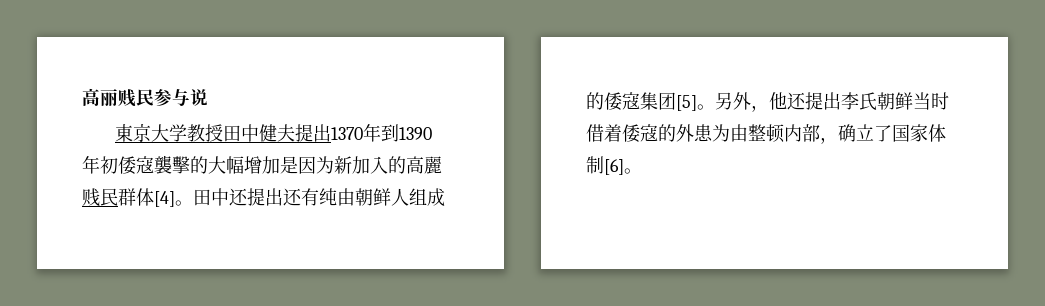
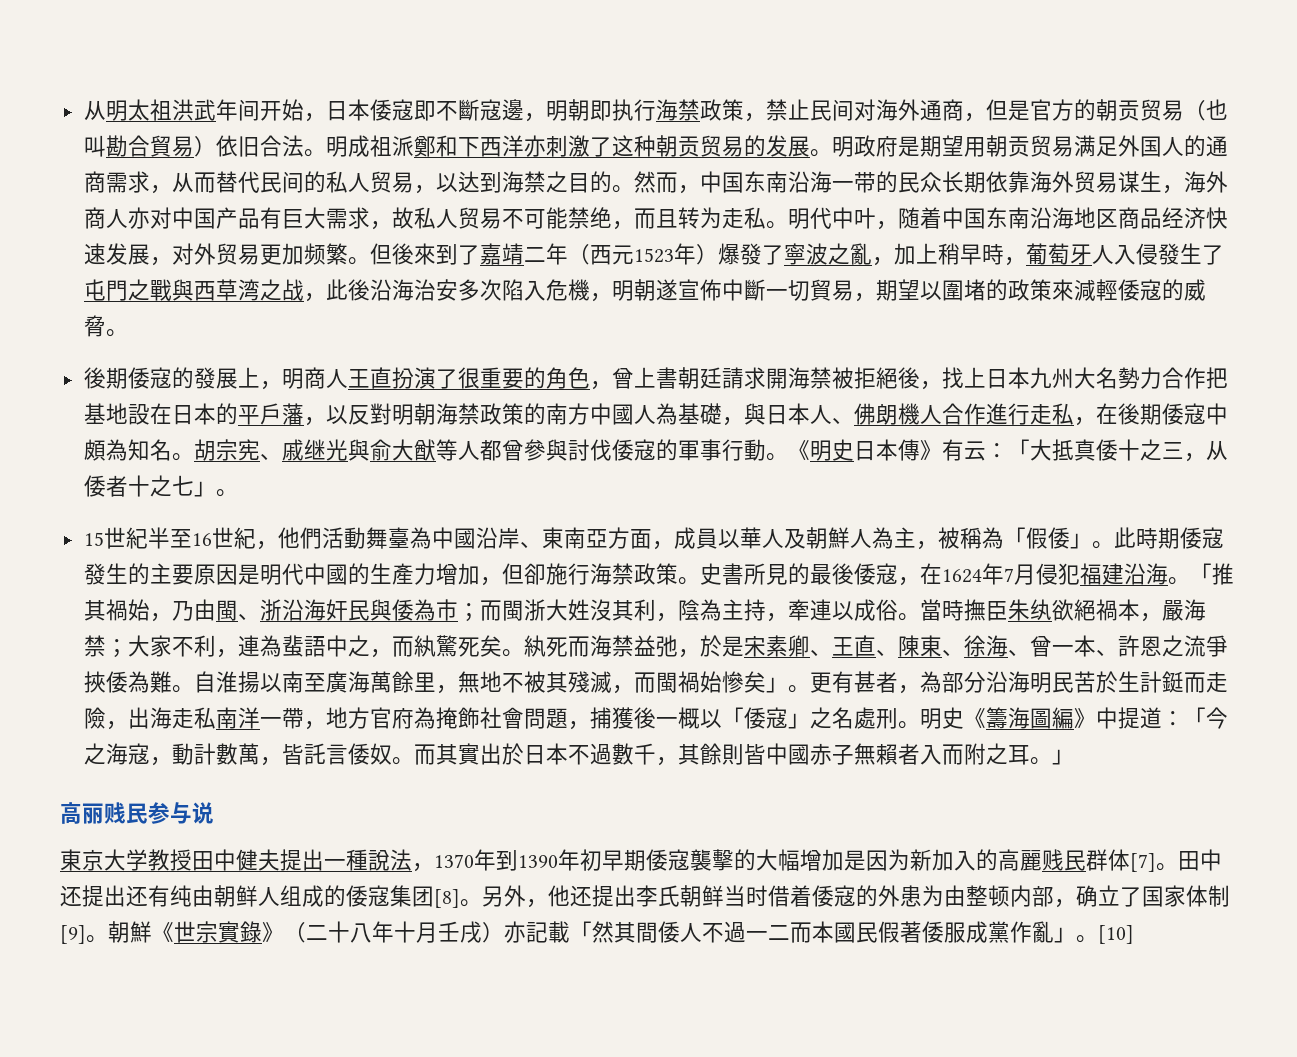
+ 从明太祖洪武年间开始，日本倭寇即不斷寇邊，明朝即执行海禁政策，禁止民间对海外通商，但是官方的朝贡贸易（也叫勘合貿易）依旧合法。明成祖派鄭和下西洋亦刺激了这种朝贡贸易的发展。明政府是期望用朝贡贸易满足外国人的通商需求，从而替代民间的私人贸易，以达到海禁之目的。然而，中国东南沿海一带的民众长期依靠海外贸易谋生，海外商人亦对中国产品有巨大需求，故私人贸易不可能禁绝，而且转为走私。明代中叶，随着中国东南沿海地区商品经济快速发展，对外贸易更加频繁。但後來到了嘉靖二年（西元1523年）爆發了寧波之亂，加上稍早時，葡萄牙人入侵發生了屯門之戰與西草湾之战，此後沿海治安多次陷入危機，明朝遂宣佈中斷一切貿易，期望以圍堵的政策來減輕倭寇的威脅。
+ 後期倭寇的發展上，明商人王直扮演了很重要的角色，曾上書朝廷請求開海禁被拒絕後，找上日本九州大名勢力合作把基地設在日本的平戶藩，以反對明朝海禁政策的南方中國人為基礎，與日本人、佛朗機人合作進行走私，在後期倭寇中頗為知名。胡宗宪、戚继光與俞大猷等人都曾參與討伐倭寇的軍事行動。《明史日本傳》有云：「大抵真倭十之三，从倭者十之七」。
+ 15世紀半至16世紀，他們活動舞臺為中國沿岸、東南亞方面，成員以華人及朝鮮人為主，被稱為「假倭」。此時期倭寇發生的主要原因是明代中國的生產力增加，但卻施行海禁政策。史書所見的最後倭寇，在1624年7月侵犯福建沿海。「推其禍始，乃由閩、浙沿海奸民與倭為市；而閩浙大姓沒其利，陰為主持，牽連以成俗。當時撫臣朱纨欲絕禍本，嚴海禁；大家不利，連為蜚語中之，而紈驚死矣。紈死而海禁益弛，於是宋素卿、王直、陳東、徐海、曾一本、許恩之流爭挾倭為難。自淮揚以南至廣海萬餘里，無地不被其殘滅，而閩禍始慘矣」。更有甚者，為部分沿海明民苦於生計鋌而走險，出海走私南洋一帶，地方官府為掩飾社會問題，捕獲後一概以「倭寇」之名處刑。明史《籌海圖編》中提道：「今之海寇，動計數萬，皆託言倭奴。而其實出於日本不過數千，其餘則皆中國赤子無賴者入而附之耳。」
- 東京大学教授田中健夫提出1370年到1390年初倭寇襲擊的大幅增加是因为新加入的高麗贱民群体[4]。
+ 東京大学教授田中健夫提出一種說法，1370年到1390年初早期倭寇襲擊的大幅增加是因为新加入的高麗贱民群体[7]。
- 田中还提出还有纯由朝鲜人组成的倭寇集团[5]。
+ 田中还提出还有纯由朝鲜人组成的倭寇集团[8]。
- 另外，他还提出李氏朝鲜当时借着倭寇的外患为由整顿内部，确立了国家体制[6]。
+ 另外，他还提出李氏朝鲜当时借着倭寇的外患为由整顿内部，确立了国家体制[9]。朝鮮《世宗實錄》（二十八年十月壬戌）亦記載「然其間倭人不過一二而本國民假著倭服成黨作亂」。[10]

